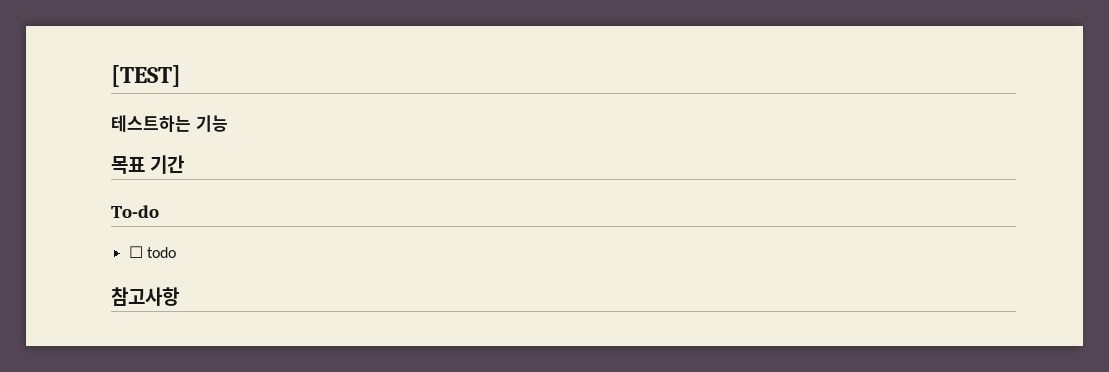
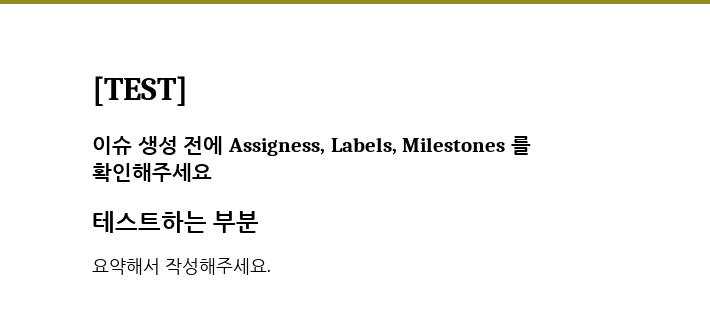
- 테스트하는 기능
- 목표 기간
- To-do
- ☐ todo
- 참고사항
+ 이슈 생성 전에 Assigness, Labels, Milestones 를 확인해주세요
+ 테스트하는 부분
+ 요약해서 작성해주세요.

